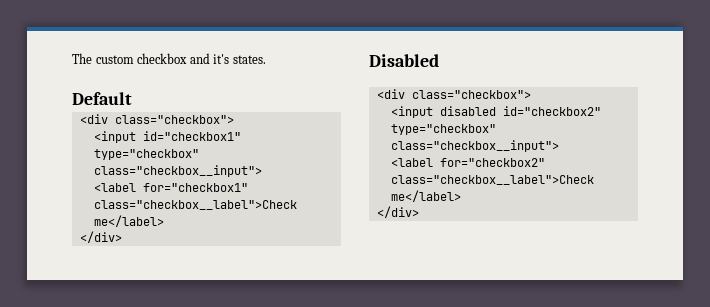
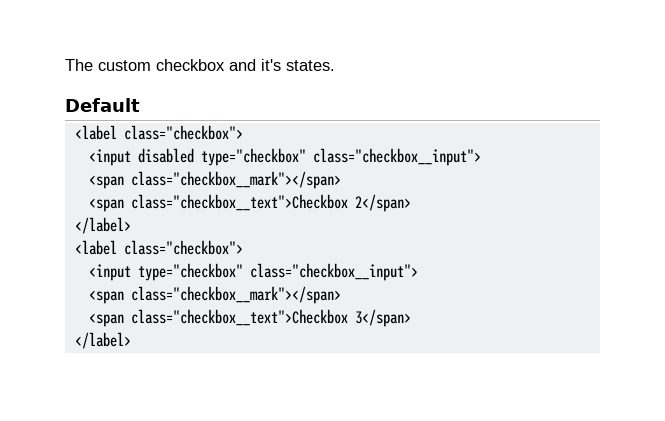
  Default
- <div class="checkbox">
- <input id="checkbox1" type="checkbox" class="checkbox__input">
- <label for="checkbox1" class="checkbox__label">Check me</label>
- </div>
- Disabled
- <div class="checkbox">
+ <label class="checkbox">
- <input disabled id="checkbox2" type="checkbox" class="checkbox__input">
- <label for="checkbox2" class="checkbox__label">Check me</label>
- </div>
+ <input disabled type="checkbox" class="checkbox__input">
+ <span class="checkbox__mark"></span>
+ <span class="checkbox__text">Checkbox 2</span>
+ </label>
+ <label class="checkbox">
+ <input type="checkbox" class="checkbox__input">
+ <span class="checkbox__mark"></span>
+ <span class="checkbox__text">Checkbox 3</span>
+ </label>

